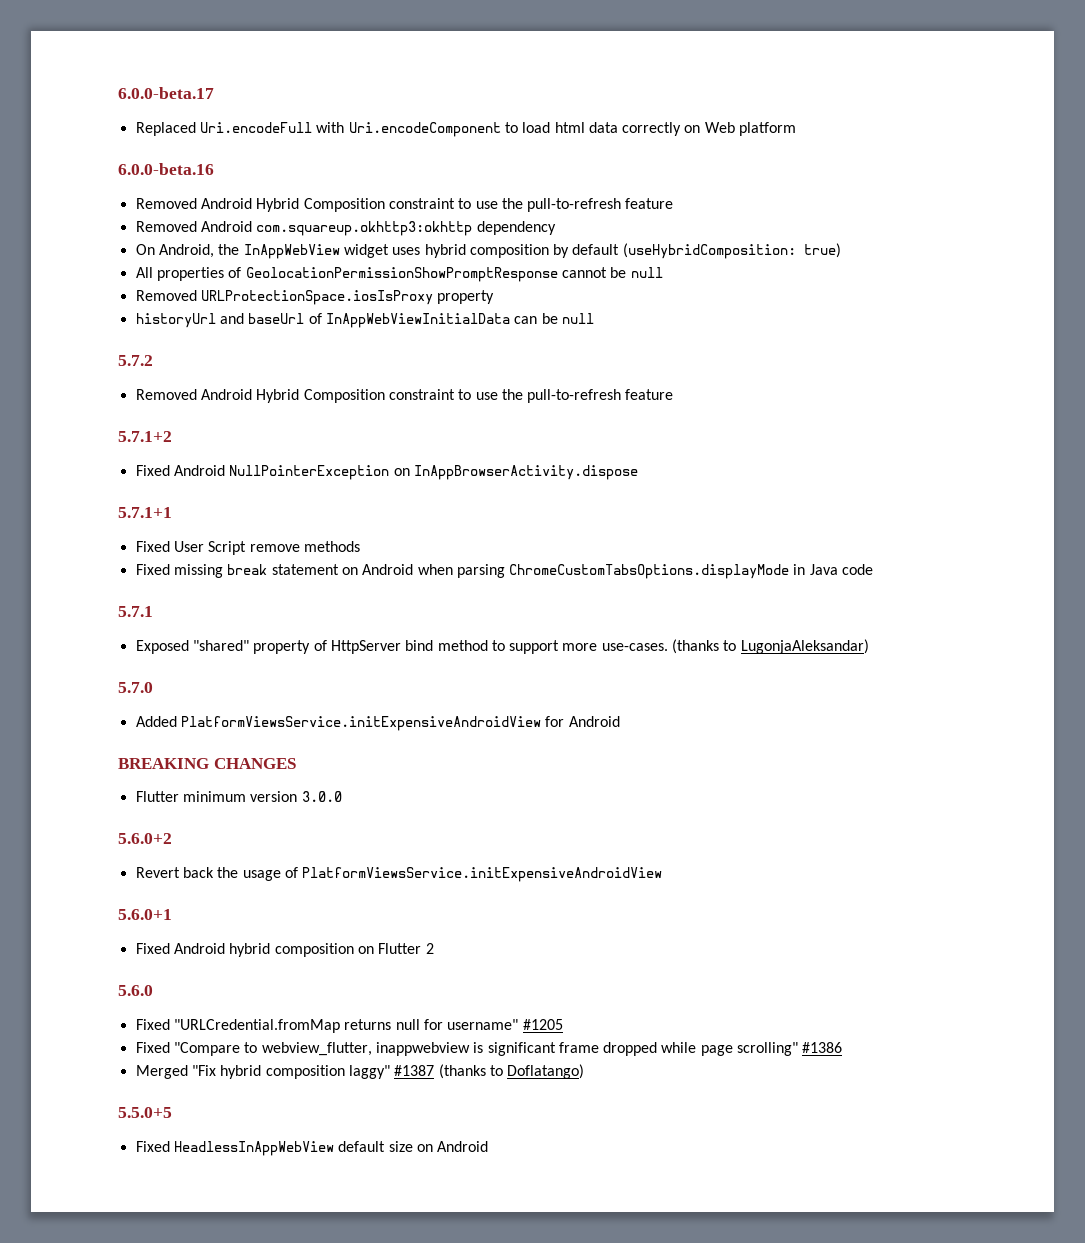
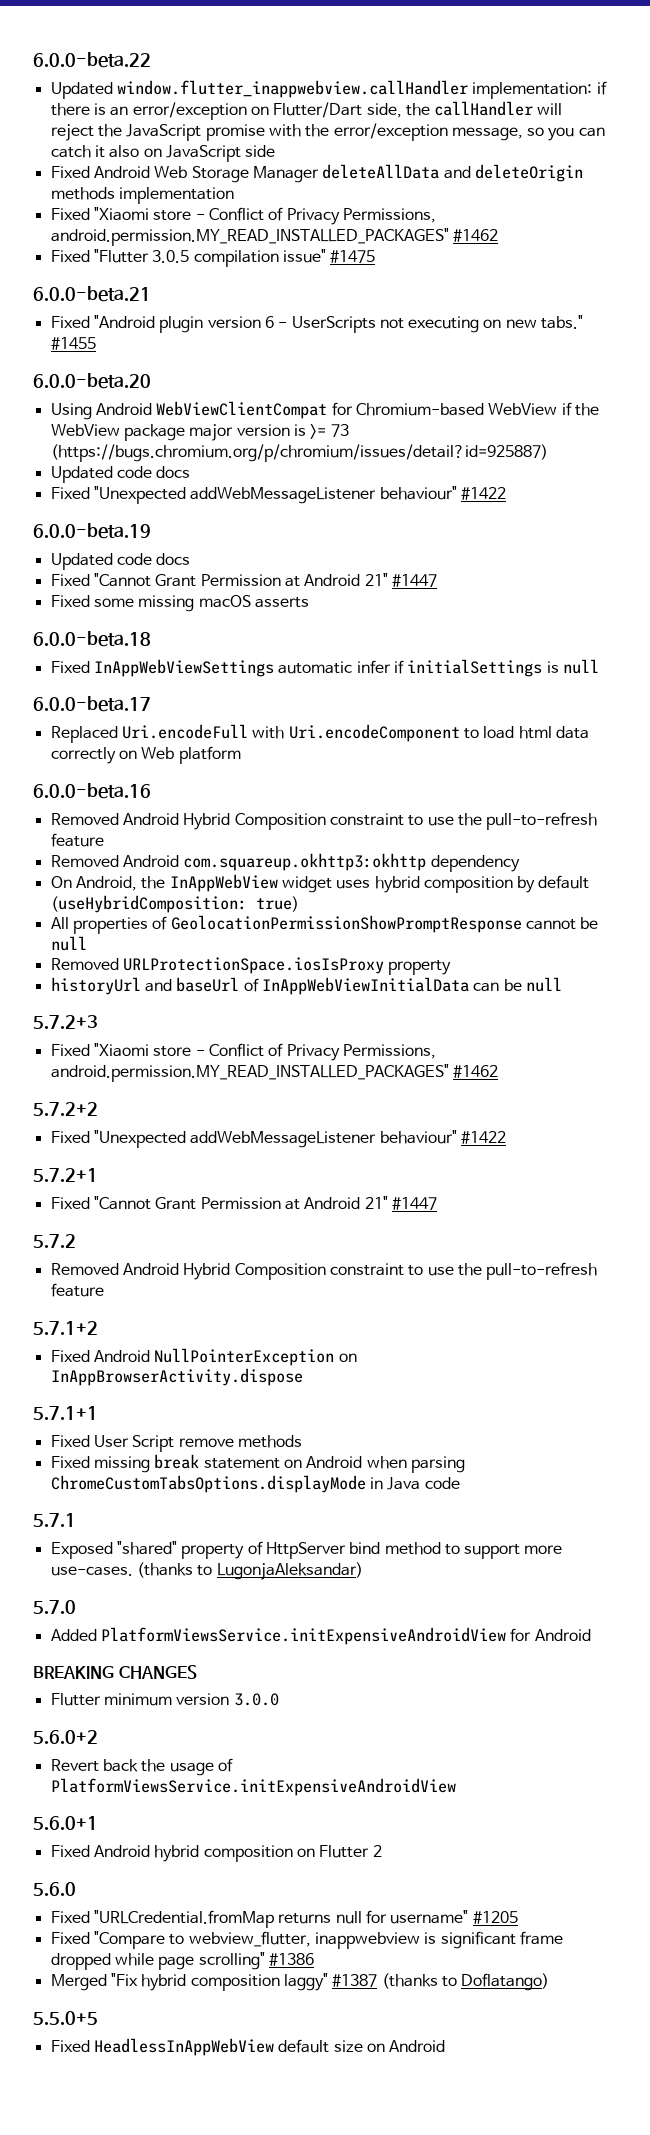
+ 6.0.0-beta.22
+ Updated window.flutter_inappwebview.callHandler implementation: if there is an error/exception on Flutter/Dart side, the callHandler will reject the JavaScript promise with the error/exception message, so you can catch it also on JavaScript side
+ Fixed Android Web Storage Manager deleteAllData and deleteOrigin methods implementation
+ Fixed "Xiaomi store - Conflict of Privacy Permissions, android.permission.MY_READ_INSTALLED_PACKAGES" #1462
+ Fixed "Flutter 3.0.5 compilation issue" #1475
+ 6.0.0-beta.21
+ Fixed "Android plugin version 6 - UserScripts not executing on new tabs." #1455
+ 6.0.0-beta.20
+ Using Android WebViewClientCompat for Chromium-based WebView if the WebView package major version is >= 73 (https://bugs.chromium.org/p/chromium/issues/detail?id=925887)
+ Updated code docs
+ Fixed "Unexpected addWebMessageListener behaviour" #1422
+ 6.0.0-beta.19
+ Updated code docs
+ Fixed "Cannot Grant Permission at Android 21" #1447
+ Fixed some missing macOS asserts
+ 6.0.0-beta.18
+ Fixed InAppWebViewSettings automatic infer if initialSettings is null
+ 5.7.2+3
+ Fixed "Xiaomi store - Conflict of Privacy Permissions, android.permission.MY_READ_INSTALLED_PACKAGES" #1462
+ 5.7.2+2
+ Fixed "Unexpected addWebMessageListener behaviour" #1422
+ 5.7.2+1
+ Fixed "Cannot Grant Permission at Android 21" #1447

